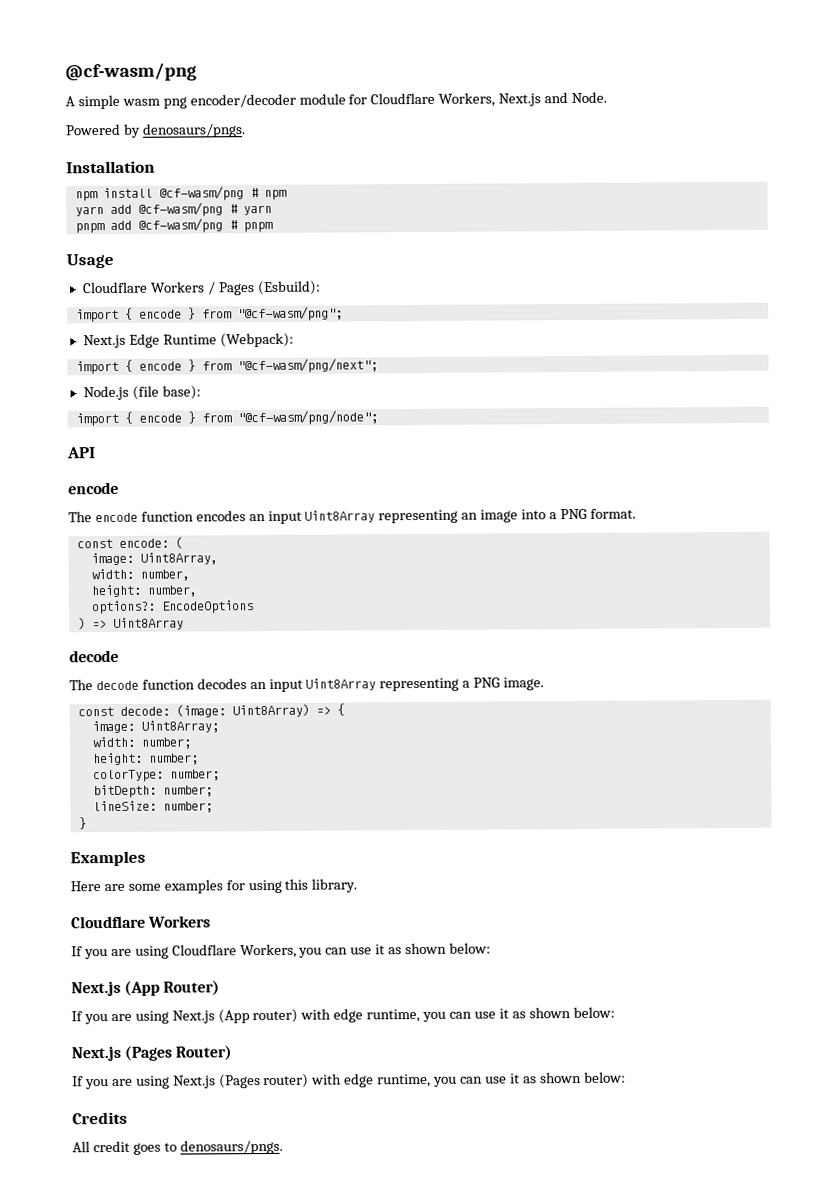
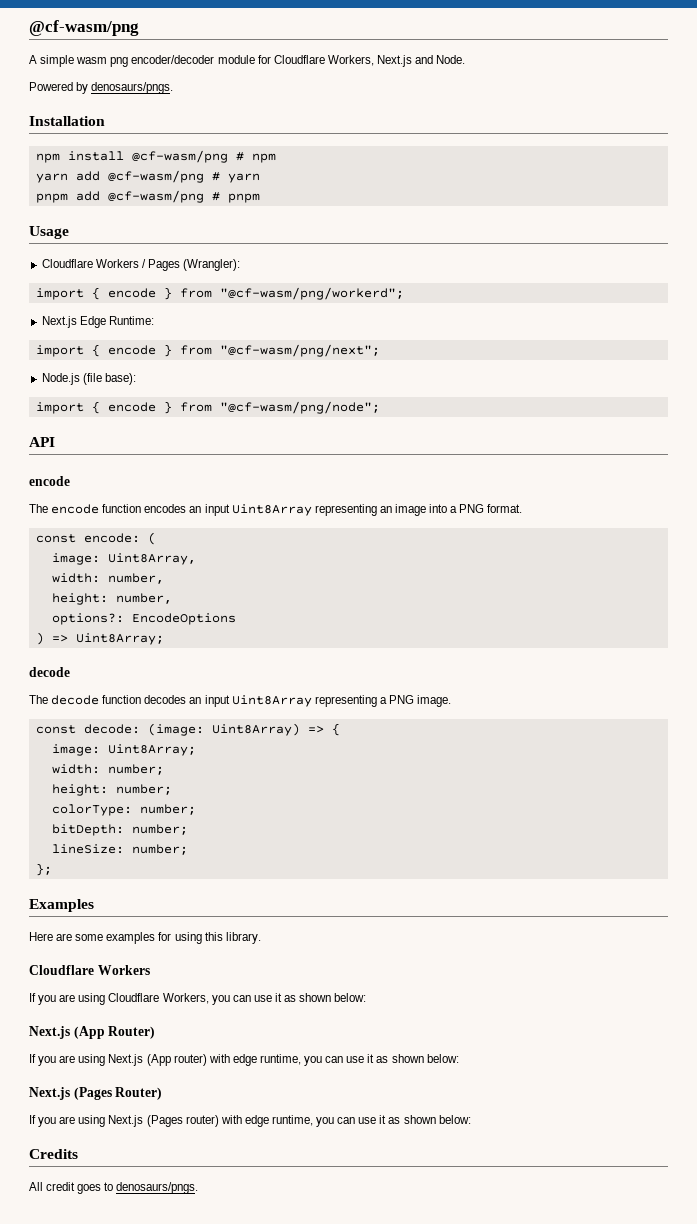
- Cloudflare Workers / Pages (Esbuild):
- import { encode } from "@cf-wasm/png";
+ Cloudflare Workers / Pages (Wrangler):
+ import { encode } from "@cf-wasm/png/workerd";
- Next.js Edge Runtime (Webpack):
+ Next.js Edge Runtime:
- ) => Uint8Array
+ ) => Uint8Array;
  lineSize: number;
- }
+ };

